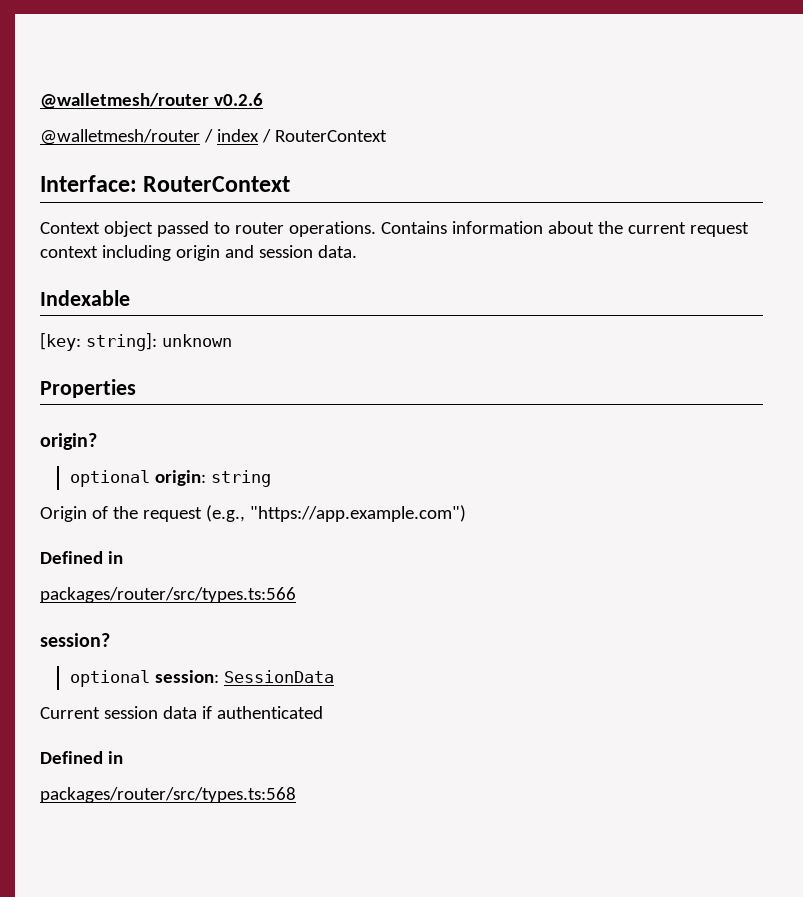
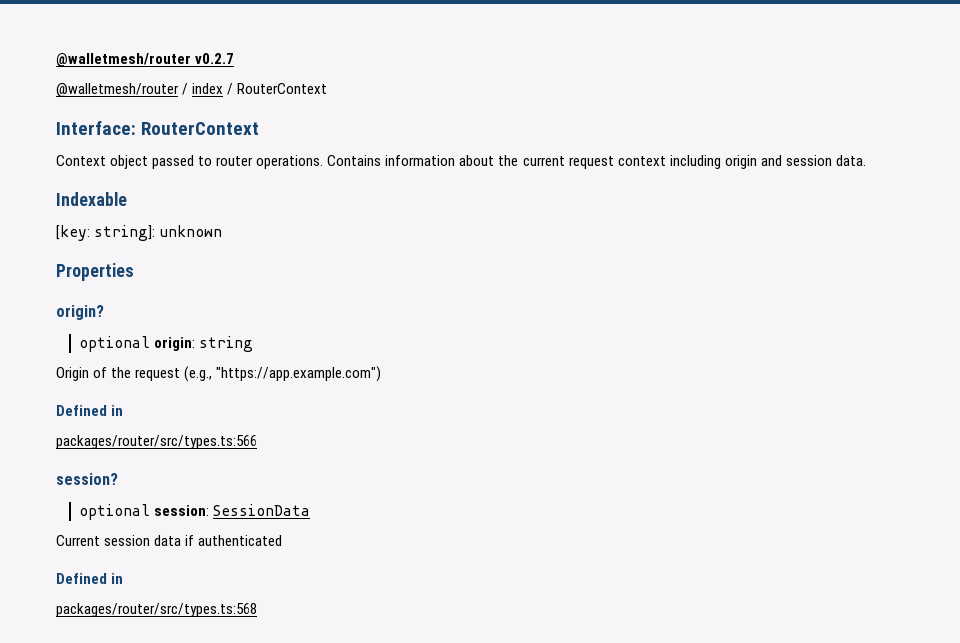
- @walletmesh/router v0.2.6
+ @walletmesh/router v0.2.7

